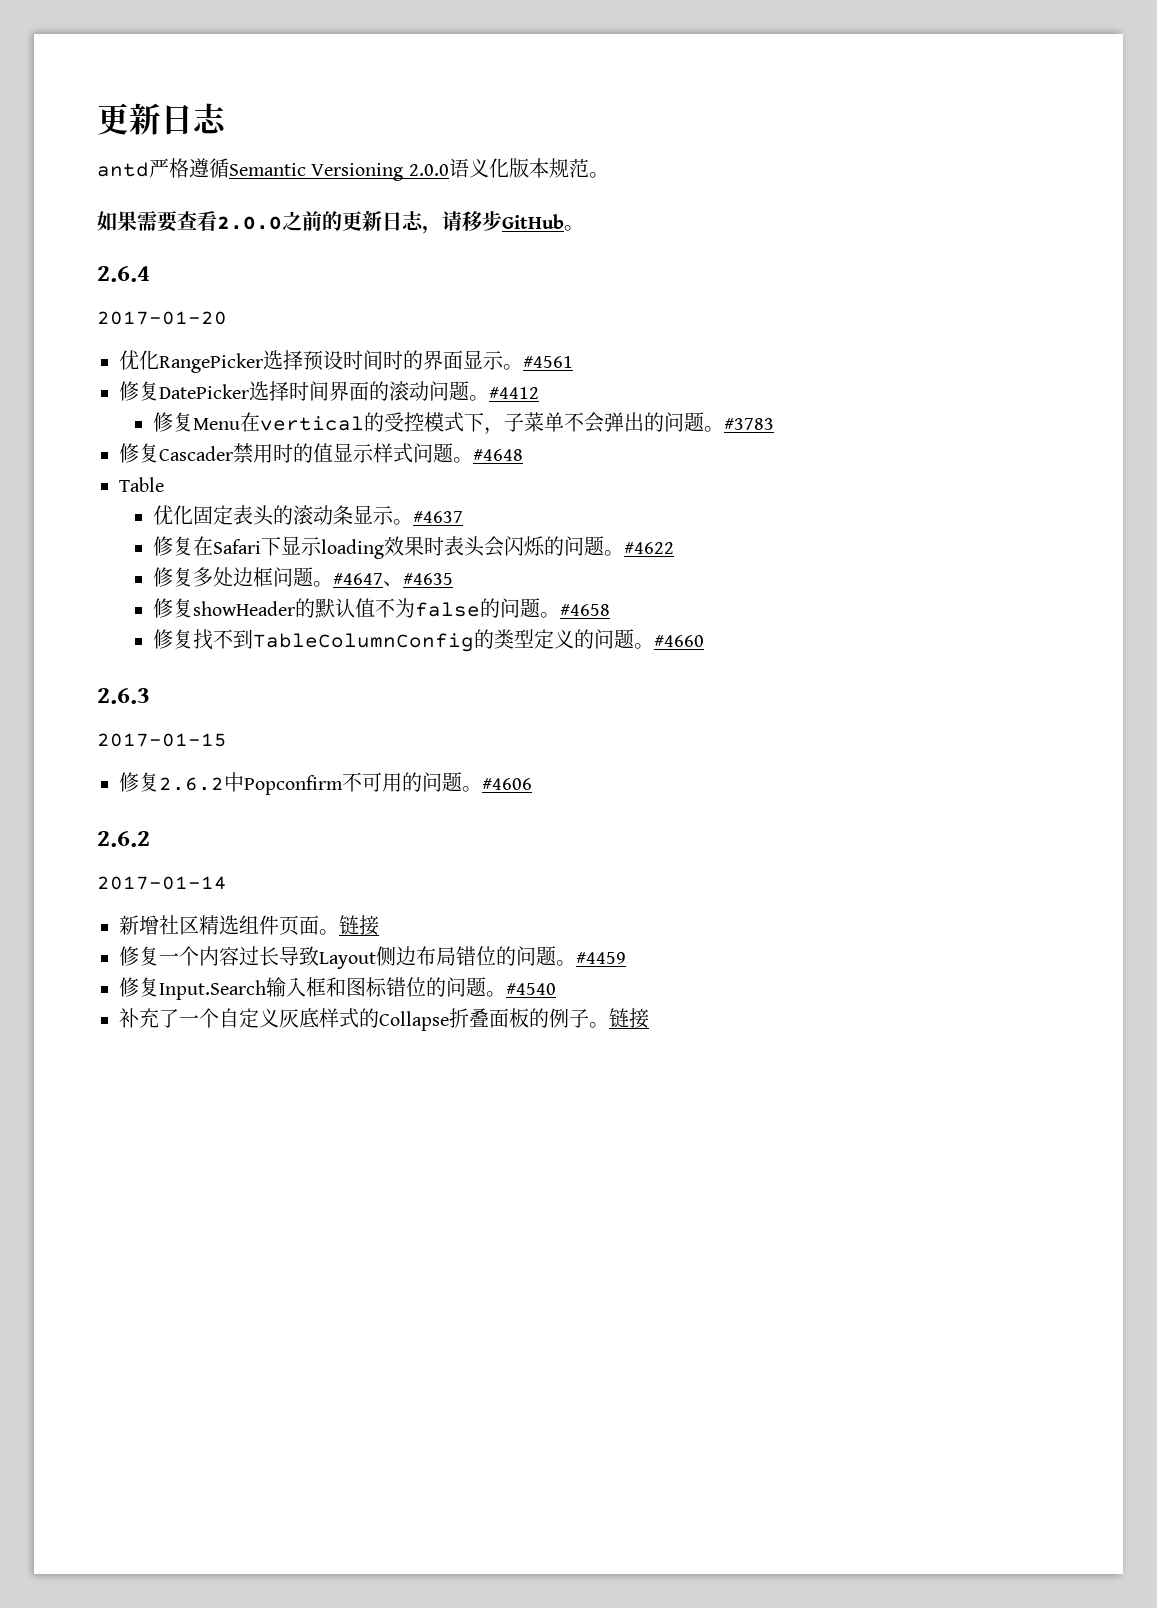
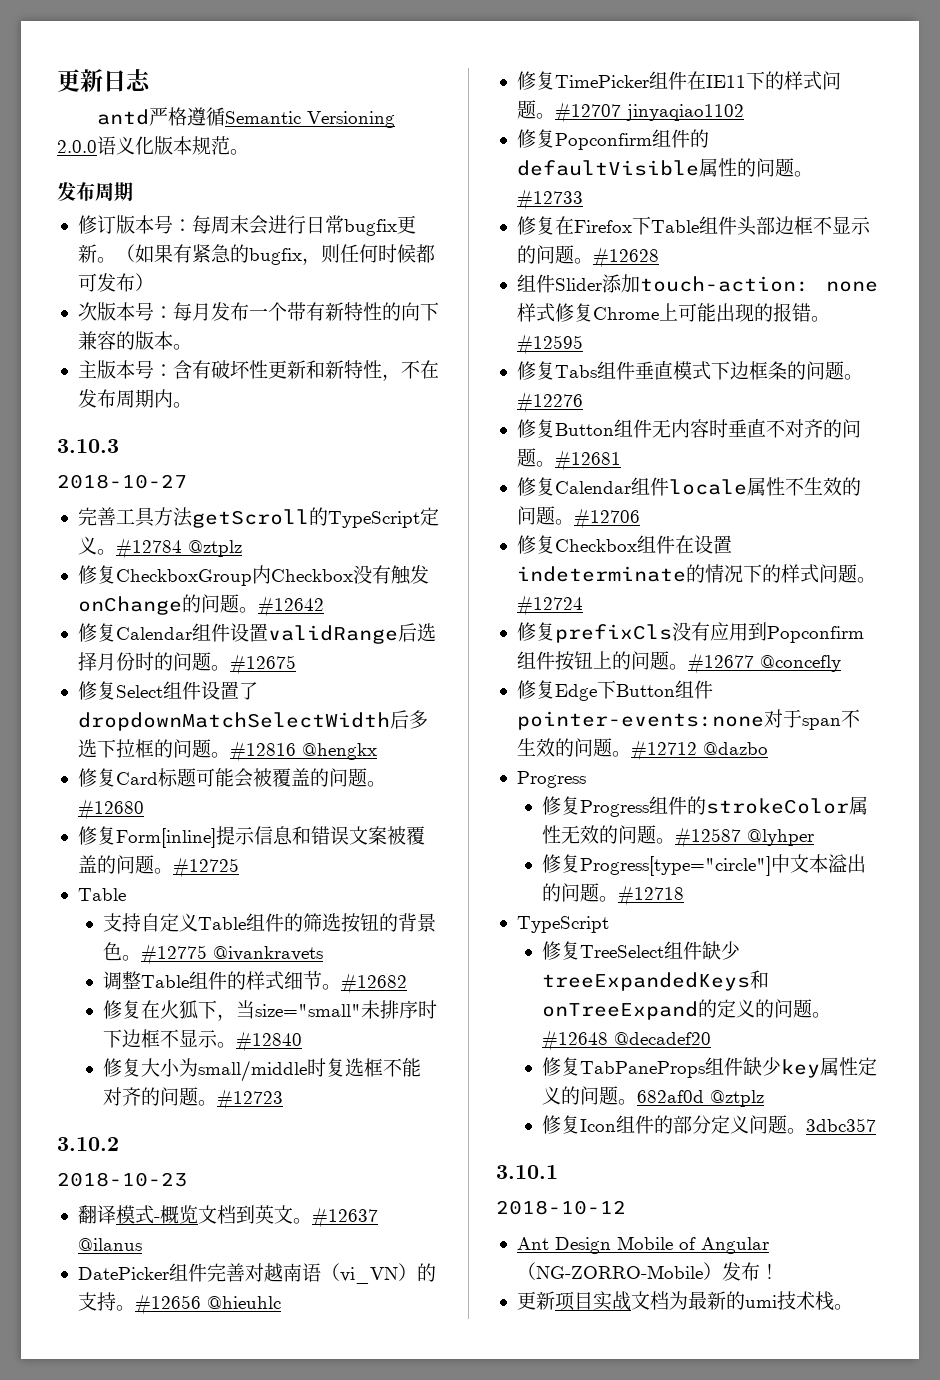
  antd严格遵循Semantic Versioning 2.0.0语义化版本规范。
- 如果需要查看2.0.0之前的更新日志，请移步GitHub。
- 2.6.4
- 2017-01-20
- 优化RangePicker选择预设时间时的界面显示。#4561
- 修复DatePicker选择时间界面的滚动问题。#4412
- 修复Menu在vertical的受控模式下，子菜单不会弹出的问题。
+ 发布周期
+ 修订版本号：每周末会进行日常bugfix更新。（如果有紧急的bugfix，则任何时候都可发布）
+ 次版本号：每月发布一个带有新特性的向下兼容的版本。
+ 主版本号：含有破坏性更新和新特性，不在发布周期内。
+ 3.10.3
+ 2018-10-27
+ 完善工具方法getScroll的TypeScript定义。#12784 @ztplz
+ 修复CheckboxGroup内Checkbox没有触发onChange的问题。#12642
+ 修复Calendar组件设置validRange后选择月份时的问题。#12675
+ 修复Select组件设置了dropdownMatchSelectWidth后多选下拉框的问题。#12816 @hengkx
+ 修复Card标题可能会被覆盖的问题。#12680
+ 修复Form[inline]提示信息和错误文案被覆盖的问题。#12725
+ Table
+ 支持自定义Table组件的筛选按钮的背景色。#12775 @ivankravets
+ 调整Table组件的样式细节。#12682
+ 修复在火狐下，当size="small"未排序时下边框不显示。#12840
+ 修复大小为small/middle时复选框不能对齐的问题。#12723
+ 3.10.2
+ 2018-10-23
+ 翻译模式-概览文档到英文。#12637 @ilanus
+ DatePicker组件完善对越南语（vi_VN）的支持。#12656 @hieuhlc
+ 修复TimePicker组件在IE11下的样式问题。#12707 jinyaqiao1102
+ 修复Popconfirm组件的defaultVisible属性的问题。#12733
+ 修复在Firefox下Table组件头部边框不显示的问题。#12628
+ 组件Slider添加touch-action: none样式修复Chrome上可能出现的报错。#12595
+ 修复Tabs组件垂直模式下边框条的问题。#12276
+ 修复Button组件无内容时垂直不对齐的问题。#12681
+ 修复Calendar组件locale属性不生效的问题。#12706
+ 修复Checkbox组件在设置indeterminate的情况下的样式问题。#12724
+ 修复prefixCls没有应用到Popconfirm组件按钮上的问题。#12677 @concefly
+ 修复Edge下Button组件pointer-events:none对于span不生效的问题。#12712 @dazbo
+ Progress
+ 修复Progress组件的strokeColor属性无效的问题。#12587 @lyhper
+ 修复Progress[type="circle"]中文本溢出的问题。
- #3783
- 修复Cascader禁用时的值显示样式问题。#4648
- Table
- 优化固定表头的滚动条显示。#4637
- 修复在Safari下显示loading效果时表头会闪烁的问题。#4622
- 修复多处边框问题。#4647、#4635
- 修复showHeader的默认值不为false的问题。#4658
- 修复找不到TableColumnConfig的类型定义的问题。#4660
- 2.6.3
- 2017-01-15
- 修复2.6.2中Popconfirm不可用的问题。#4606
- 2.6.2
- 2017-01-14
- 新增社区精选组件页面。链接
- 修复一个内容过长导致Layout侧边布局错位的问题。#4459
- 修复Input.Search输入框和图标错位的问题。#4540
- 补充了一个自定义灰底样式的Collapse折叠面板的例子。链接
+ #12718
+ TypeScript
+ 修复TreeSelect组件缺少treeExpandedKeys和onTreeExpand的定义的问题。#12648 @decadef20
+ 修复TabPaneProps组件缺少key属性定义的问题。682af0d @ztplz
+ 修复Icon组件的部分定义问题。3dbc357
+ 3.10.1
+ 2018-10-12
+ Ant Design Mobile of Angular（NG-ZORRO-Mobile）发布！
+ 更新项目实战文档为最新的umi技术栈。

